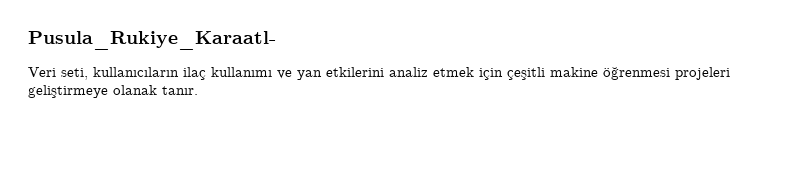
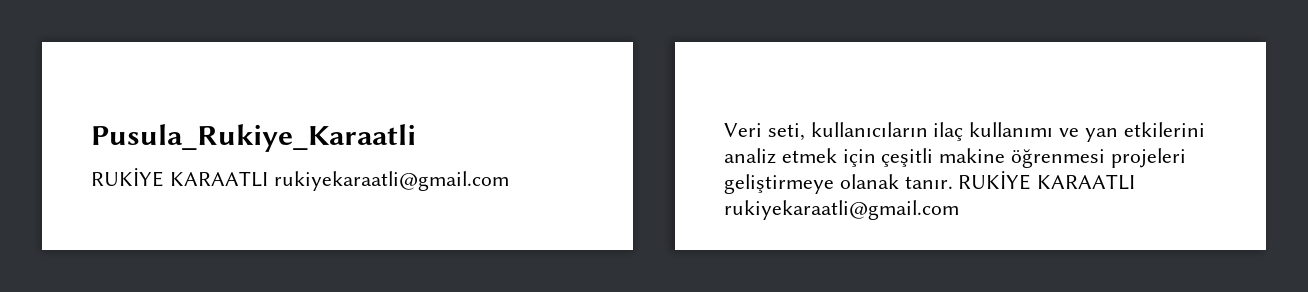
- Pusula_Rukiye_Karaatl-
+ Pusula_Rukiye_Karaatli
+ RUKİYE KARAATLI rukiyekaraatli@gmail.com
- Veri seti, kullanıcıların ilaç kullanımı ve yan etkilerini analiz etmek için çeşitli makine öğrenmesi projeleri geliştirmeye olanak tanır.
+ Veri seti, kullanıcıların ilaç kullanımı ve yan etkilerini analiz etmek için çeşitli makine öğrenmesi projeleri geliştirmeye olanak tanır. RUKİYE KARAATLI rukiyekaraatli@gmail.com

